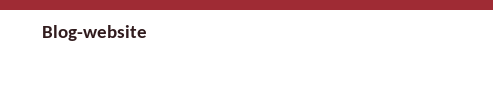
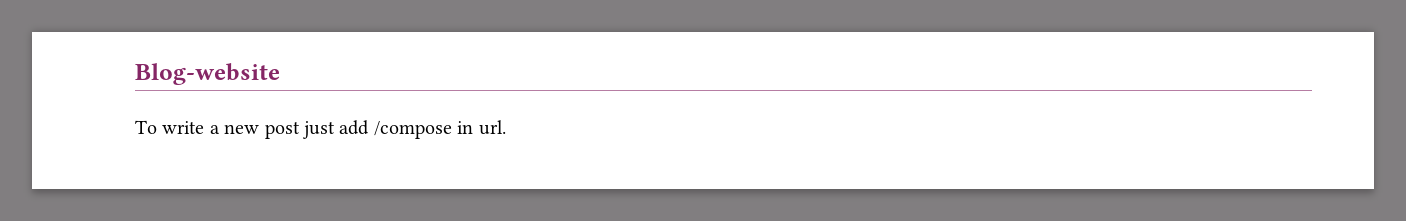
+ To write a new post just add /compose in url.

